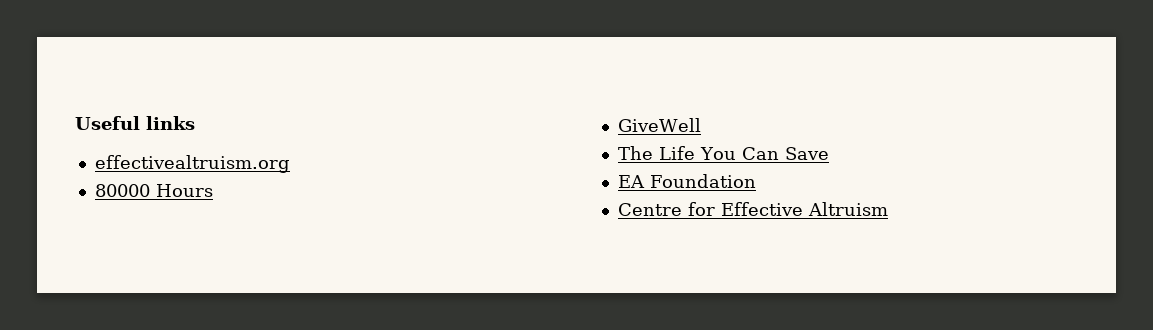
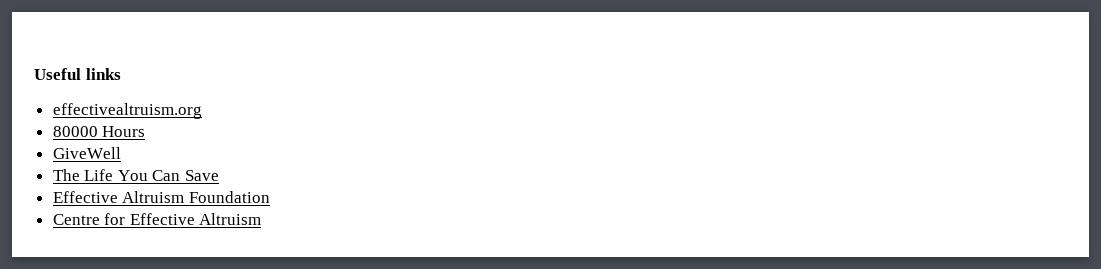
- EA Foundation
+ Effective Altruism Foundation

